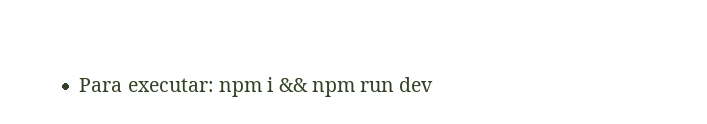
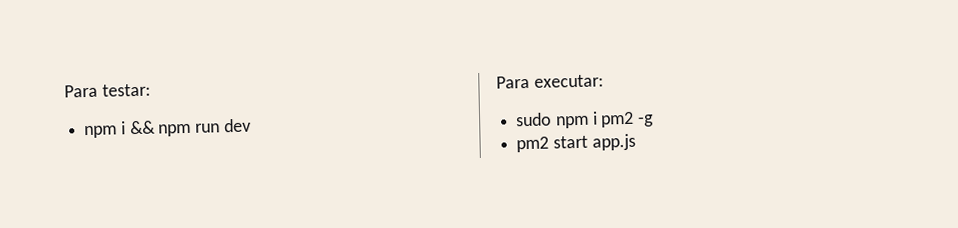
- Para executar: npm i && npm run dev
+ Para testar:
+ npm i && npm run dev
+ Para executar:
+ sudo npm i pm2 -g
+ pm2 start app.js

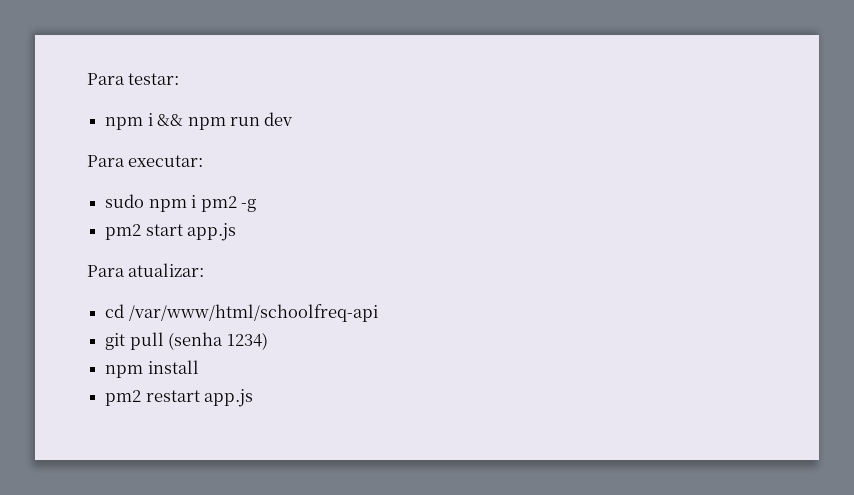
+ Para atualizar:
+ cd /var/www/html/schoolfreq-api
+ git pull (senha 1234)
+ npm install
+ pm2 restart app.js

